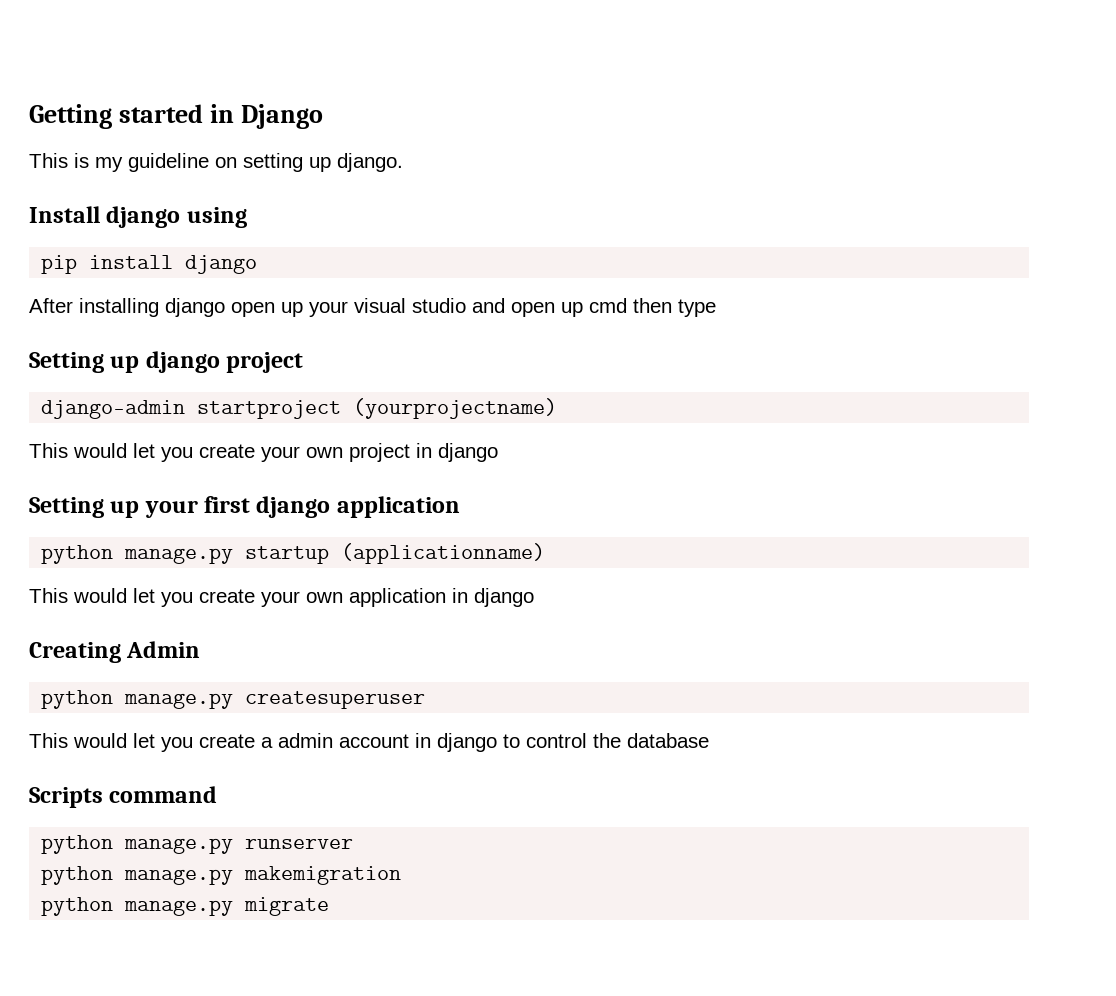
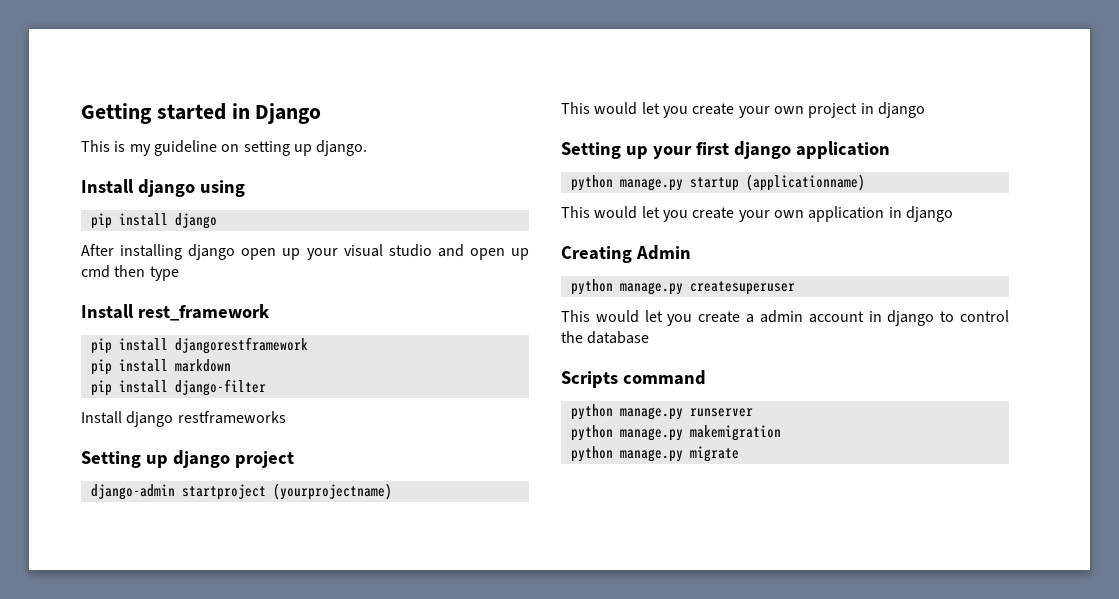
+ Install rest_framework
+ pip install djangorestframework
+ pip install markdown
+ pip install django-filter
+ Install django restframeworks

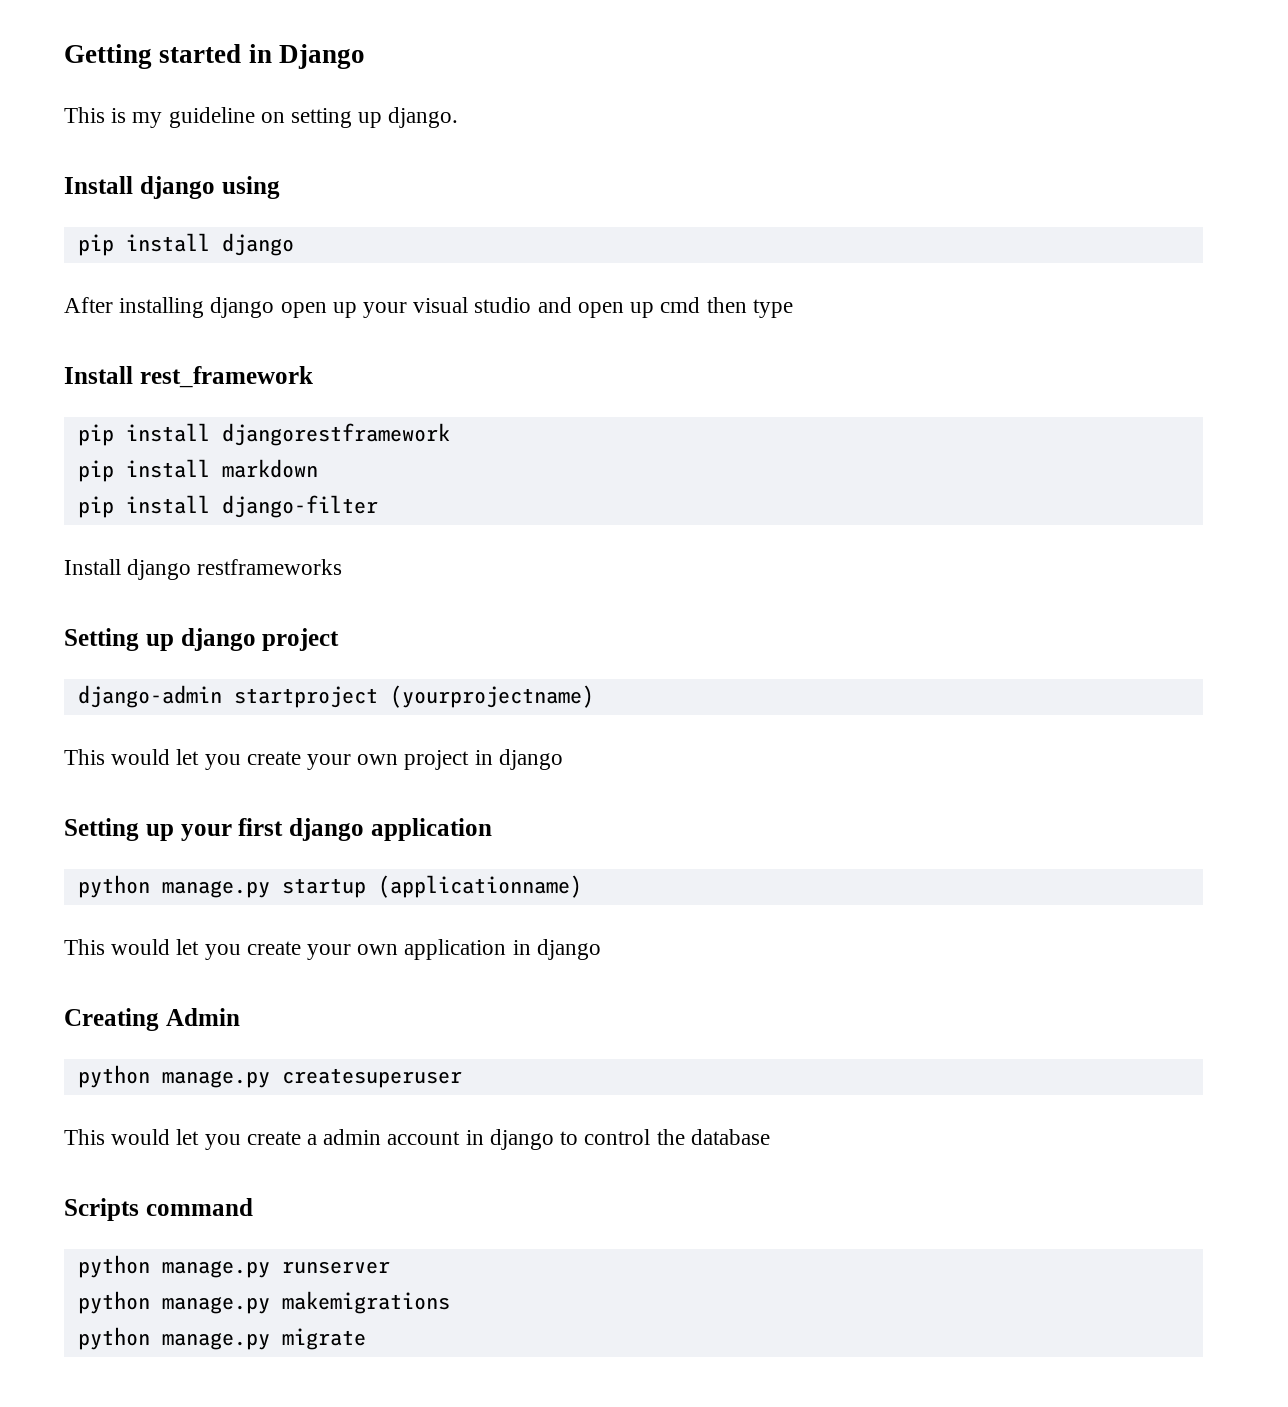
- python manage.py makemigration
+ python manage.py makemigrations

